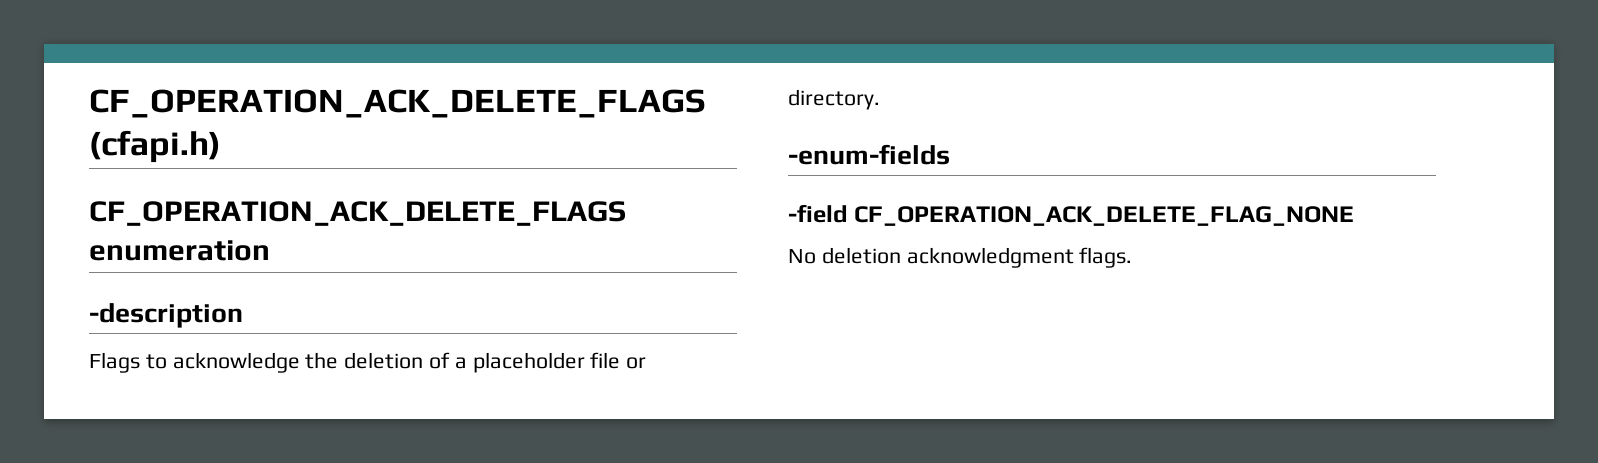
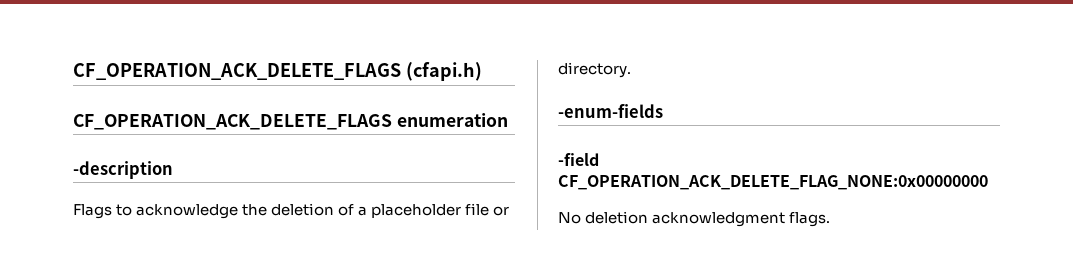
- -field CF_OPERATION_ACK_DELETE_FLAG_NONE
+ -field CF_OPERATION_ACK_DELETE_FLAG_NONE:0x00000000

